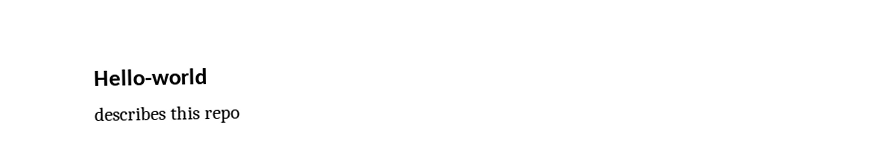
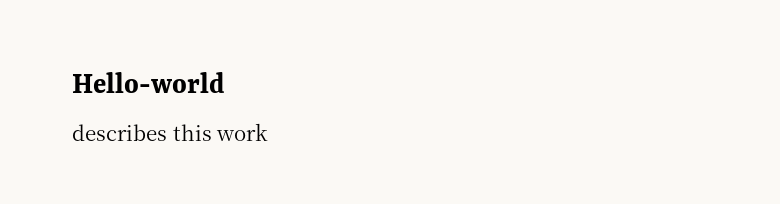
- describes this repo
+ describes this work

